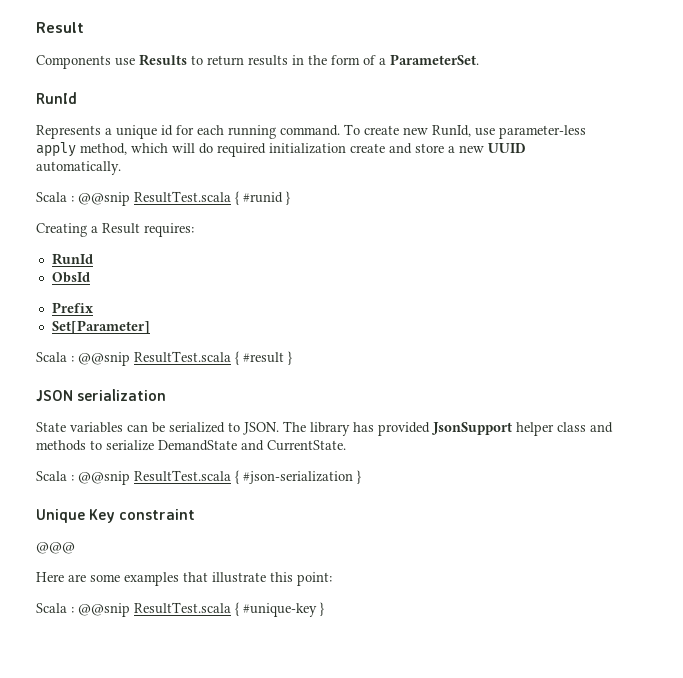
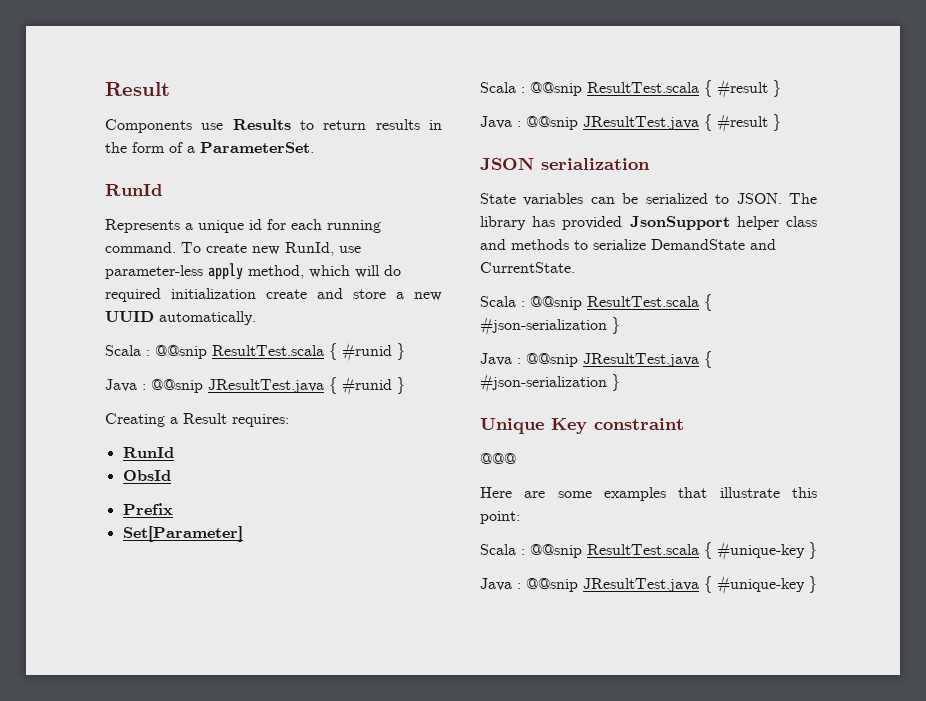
+ Java : @@snip JResultTest.java { #runid }
+ Java : @@snip JResultTest.java { #result }
+ Java : @@snip JResultTest.java { #json-serialization }
+ Java : @@snip JResultTest.java { #unique-key }

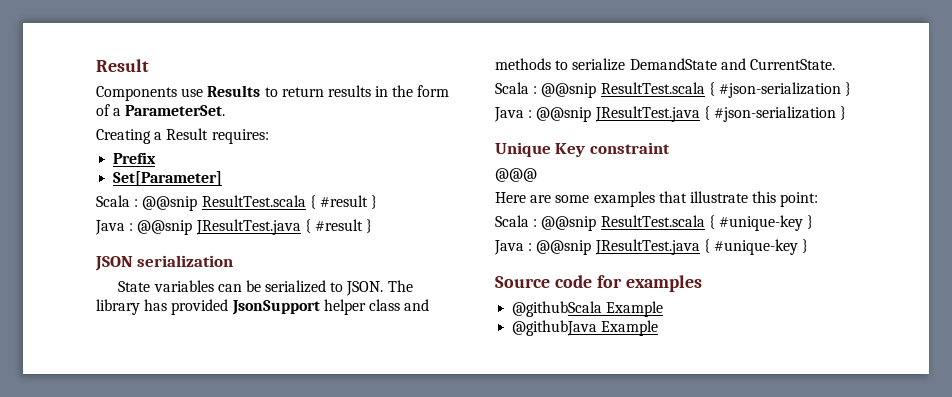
  Components use Results to return results in the form of a ParameterSet.
- RunId
- Represents a unique id for each running command. To create new RunId, use parameter-less apply method, which will do required initialization create and store a new UUID automatically.
- Scala : @@snip ResultTest.scala { #runid }
- Java : @@snip JResultTest.java { #runid }
  Creating a Result requires:
- RunId
- ObsId
+ Source code for examples
+ @githubScala Example
+ @githubJava Example

